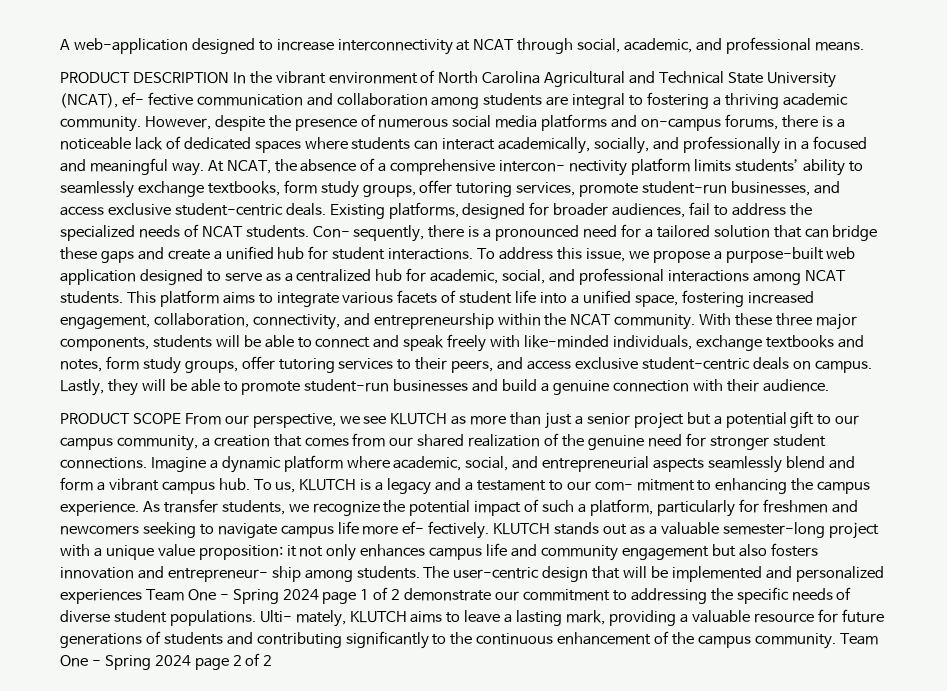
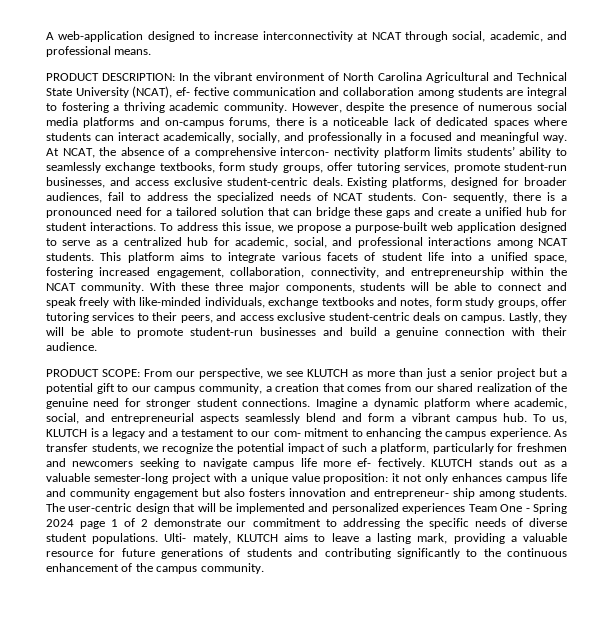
- PRODUCT DESCRIPTION In the vibrant environment of North Carolina Agricultural and Technical State University (NCAT), ef- fective communication and collaboration among students are integral to fostering a thriving academic community.
+ PRODUCT DESCRIPTION: In the vibrant environment of North Carolina Agricultural and Technical State University (NCAT), ef- fective communication and collaboration among students are integral to fostering a thriving academic community.
- PRODUCT SCOPE From our perspective, we see KLUTCH as more than just a senior project but a potential gift to our campus community, a creation that comes from our shared realization of the genuine need for stronger student connections.
+ PRODUCT SCOPE: From our perspective, we see KLUTCH as more than just a senior project but a potential gift to our campus community, a creation that comes from our shared realization of the genuine need for stronger student connections.
- Team One - Spring 2024 page 2 of 2

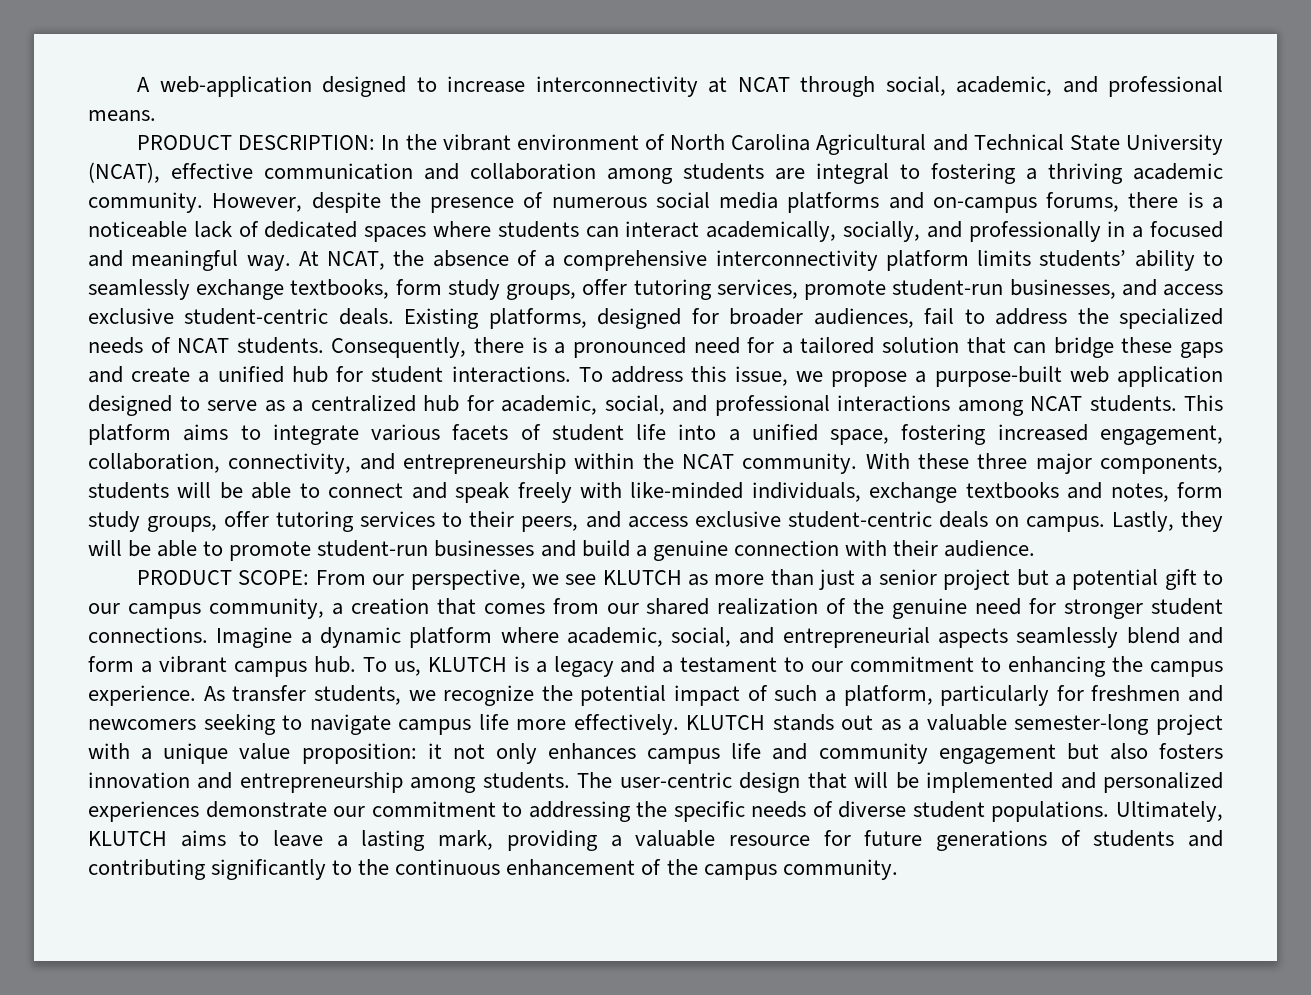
- PRODUCT DESCRIPTION: In the vibrant environment of North Carolina Agricultural and Technical State University (NCAT), ef- fective communication and collaboration among students are integral to fostering a thriving academic community.
+ PRODUCT DESCRIPTION: In the vibrant environment of North Carolina Agricultural and Technical State University (NCAT), effective communication and collaboration among students are integral to fostering a thriving academic community.
- At NCAT, the absence of a comprehensive intercon- nectivity platform limits students’ ability to seamlessly exchange textbooks, form study groups, offer tutoring services, promote student-run businesses, and access exclusive student-centric deals.
+ At NCAT, the absence of a comprehensive interconnectivity platform limits students’ ability to seamlessly exchange textbooks, form study groups, offer tutoring services, promote student-run businesses, and access exclusive student-centric deals.
- Con- sequently, there is a pronounced need for a tailored solution that can bridge these gaps and create a unified hub for student interactions.
+ Consequently, there is a pronounced need for a tailored solution that can bridge these gaps and create a unified hub for student interactions.
- To us, KLUTCH is a legacy and a testament to our com- mitment to enhancing the campus experience.
+ To us, KLUTCH is a legacy and a testament to our commitment to enhancing the campus experience.
- As transfer students, we recognize the potential impact of such a platform, particularly for freshmen and newcomers seeking to navigate campus life more ef- fectively.
+ As transfer students, we recognize the potential impact of such a platform, particularly for freshmen and newcomers seeking to navigate campus life more effectively.
- KLUTCH stands out as a valuable semester-long project with a unique value proposition: it not only enhances campus life and community engagement but also fosters innovation and entrepreneur- ship among students.
+ KLUTCH stands out as a valuable semester-long project with a unique value proposition: it not only enhances campus life and community engagement but also fosters innovation and entrepreneurship among students.
- The user-centric design that will be implemented and personalized experiences Team One - Spring 2024 page 1 of 2 demonstrate our commitment to addressing the specific needs of diverse student populations.
+ The user-centric design that will be implemented and personalized experiences demonstrate our commitment to addressing the specific needs of diverse student populations.
- Ulti- mately, KLUTCH aims to leave a lasting mark, providing a valuable resource for future generations of students and contributing significantly to the continuous enhancement of the campus community.
+ Ultimately, KLUTCH aims to leave a lasting mark, providing a valuable resource for future generations of students and contributing significantly to the continuous enhancement of the campus community.

